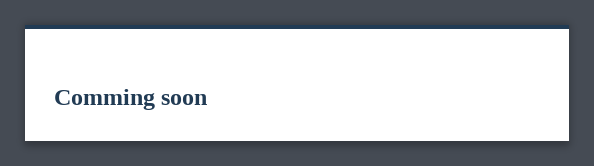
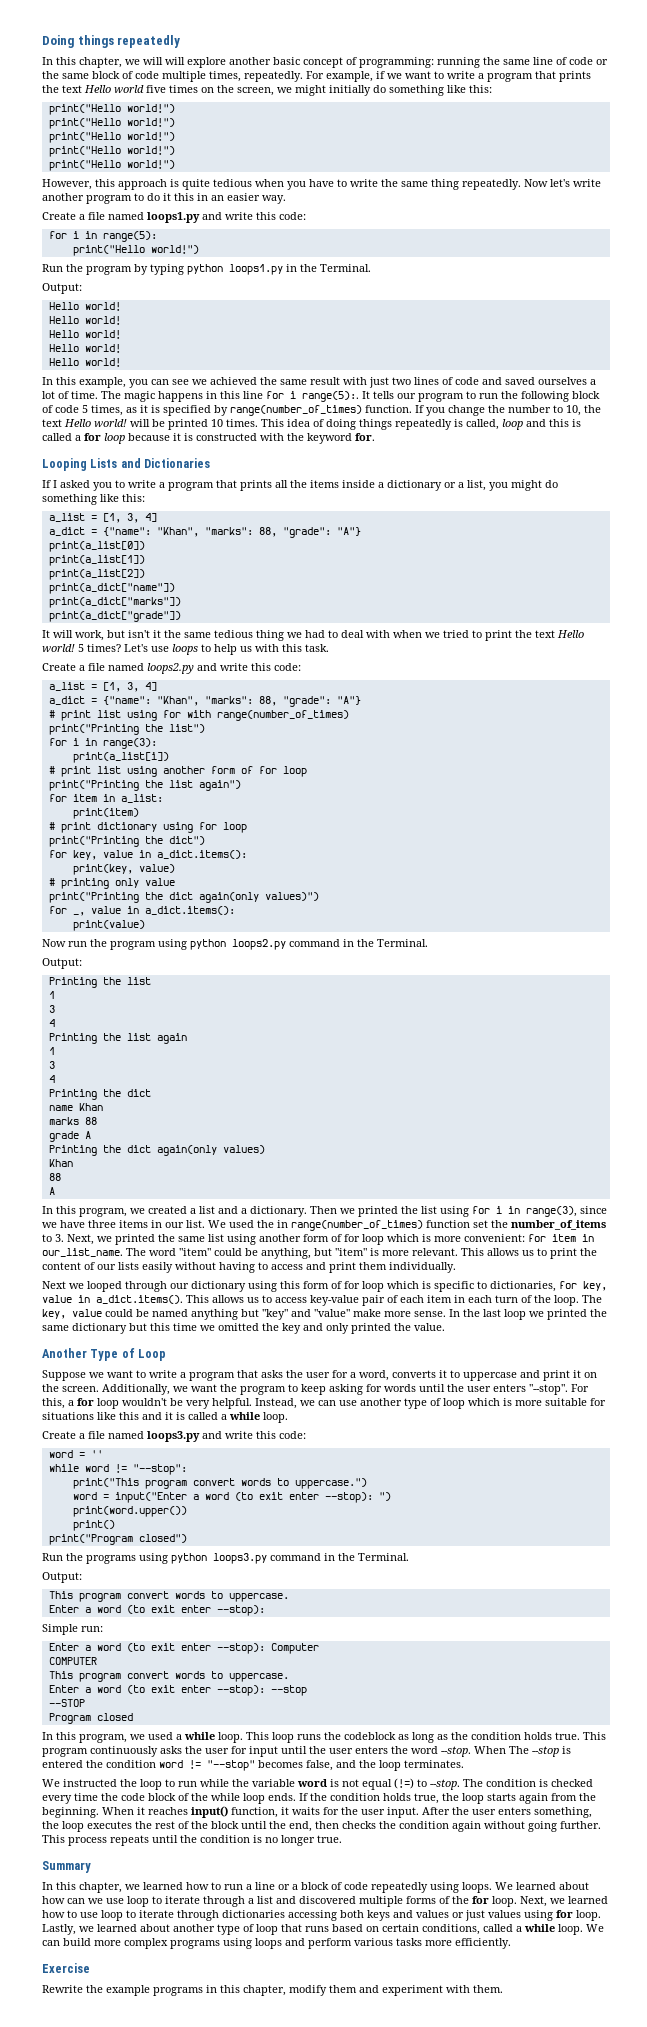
- Comming soon
+ Doing things repeatedly
+ In this chapter, we will will explore another basic concept of programming: running the same line of code or the same block of code multiple times, repeatedly. For example, if we want to write a program that prints the text Hello world five times on the screen, we might initially do something like this:
+ print("Hello world!")
+ print("Hello world!")
+ print("Hello world!")
+ print("Hello world!")
+ print("Hello world!")
+ However, this approach is quite tedious when you have to write the same thing repeatedly. Now let's write another program to do it this in an easier way.
+ Create a file named loops1.py and write this code:
+ for i in range(5):
+ print("Hello world!")
+ Run the program by typing python loops1.py in the Terminal.
+ Output:
+ Hello world!
+ Hello world!
+ Hello world!
+ Hello world!
+ Hello world!
+ In this example, you can see we achieved the same result with just two lines of code and saved ourselves a lot of time. The magic happens in this line for i range(5):. It tells our program to run the following block of code 5 times, as it is specified by range(number_of_times) function. If you change the number to 10, the text Hello world! will be printed 10 times. This idea of doing things repeatedly is called, loop and this is called a for loop because it is constructed with the keyword for.
+ Looping Lists and Dictionaries
+ If I asked you to write a program that prints all the items inside a dictionary or a list, you might do something like this:
+ a_list = [1, 3, 4]
+ a_dict = {"name": "Khan", "marks": 88, "grade": "A"}
+ print(a_list[0])
+ print(a_list[1])
+ print(a_list[2])
+ print(a_dict["name"])
+ print(a_dict["marks"])
+ print(a_dict["grade"])
+ It will work, but isn't it the same tedious thing we had to deal with when we tried to print the text Hello world! 5 times? Let's use loops to help us with this task.
+ Create a file named loops2.py and write this code:
+ a_list = [1, 3, 4]
+ a_dict = {"name": "Khan", "marks": 88, "grade": "A"}
+ # print list using for with range(number_of_times)
+ print("Printing the list")
+ for i in range(3):
+ print(a_list[i])
+ # print list using another form of for loop
+ print("Printing the list again")
+ for item in a_list:
+ print(item)
+ # print dictionary using for loop
+ print("Printing the dict")
+ for key, value in a_dict.items():
+ print(key, value)
+ # printing only value
+ print("Printing the dict again(only values)")
+ for _, value in a_dict.items():
+ print(value)
+ Now run the program using python loops2.py command in the Terminal.
+ Output:
+ Printing the list
+ 1
+ 3
+ 4
+ Printing the list again
+ 1
+ 3
+ 4
+ Printing the dict
+ name Khan
+ marks 88
+ grade A
+ Printing the dict again(only values)
+ Khan
+ 88
+ A
+ In this program, we created a list and a dictionary. Then we printed the list using for i in range(3), since we have three items in our list. We used the in range(number_of_times) function set the number_of_items to 3. Next, we printed the same list using another form of for loop which is more convenient: for item in our_list_name. The word "item" could be anything, but "item" is more relevant. This allows us to print the content of our lists easily without having to access and print them individually.
+ Next we looped through our dictionary using this form of for loop which is specific to dictionaries, for key, value in a_dict.items(). This allows us to access key-value pair of each item in each turn of the loop. The key, value could be named anything but "key" and "value" make more sense. In the last loop we printed the same dictionary but this time we omitted the key and only printed the value.
+ Another Type of Loop
+ Suppose we want to write a program that asks the user for a word, converts it to uppercase and print it on the screen. Additionally, we want the program to keep asking for words until the user enters "--stop". For this, a for loop wouldn't be very helpful. Instead, we can use another type of loop which is more suitable for situations like this and it is called a while loop.
+ Create a file named loops3.py and write this code:
+ word = ''
+ while word != "--stop":
+ print("This program convert words to uppercase.")
+ word = input("Enter a word (to exit enter --stop): ")
+ print(word.upper())
+ print()
+ print("Program closed")
+ Run the programs using python loops3.py command in the Terminal.
+ Output:
+ This program convert words to uppercase.
+ Enter a word (to exit enter --stop):
+ Simple run:
+ Enter a word (to exit enter --stop): Computer
+ COMPUTER
+ This program convert words to uppercase.
+ Enter a word (to exit enter --stop): --stop
+ --STOP
+ Program closed
+ In this program, we used a while loop. This loop runs the codeblock as long as the condition holds true. This program continuously asks the user for input until the user enters the word --stop. When The --stop is entered the condition word != "--stop" becomes false, and the loop terminates.
+ We instructed the loop to run while the variable word is not equal (!=) to --stop. The condition is checked every time the code block of the while loop ends. If the condition holds true, the loop starts again from the beginning. When it reaches input() function, it waits for the user input. After the user enters something, the loop executes the rest of the block until the end, then checks the condition again without going further. This process repeats until the condition is no longer true.
+ Summary
+ In this chapter, we learned how to run a line or a block of code repeatedly using loops. We learned about how can we use loop to iterate through a list and discovered multiple forms of the for loop. Next, we learned how to use loop to iterate through dictionaries accessing both keys and values or just values using for loop. Lastly, we learned about another type of loop that runs based on certain conditions, called a while loop. We can build more complex programs using loops and perform various tasks more efficiently.
+ Exercise
+ Rewrite the example programs in this chapter, modify them and experiment with them.

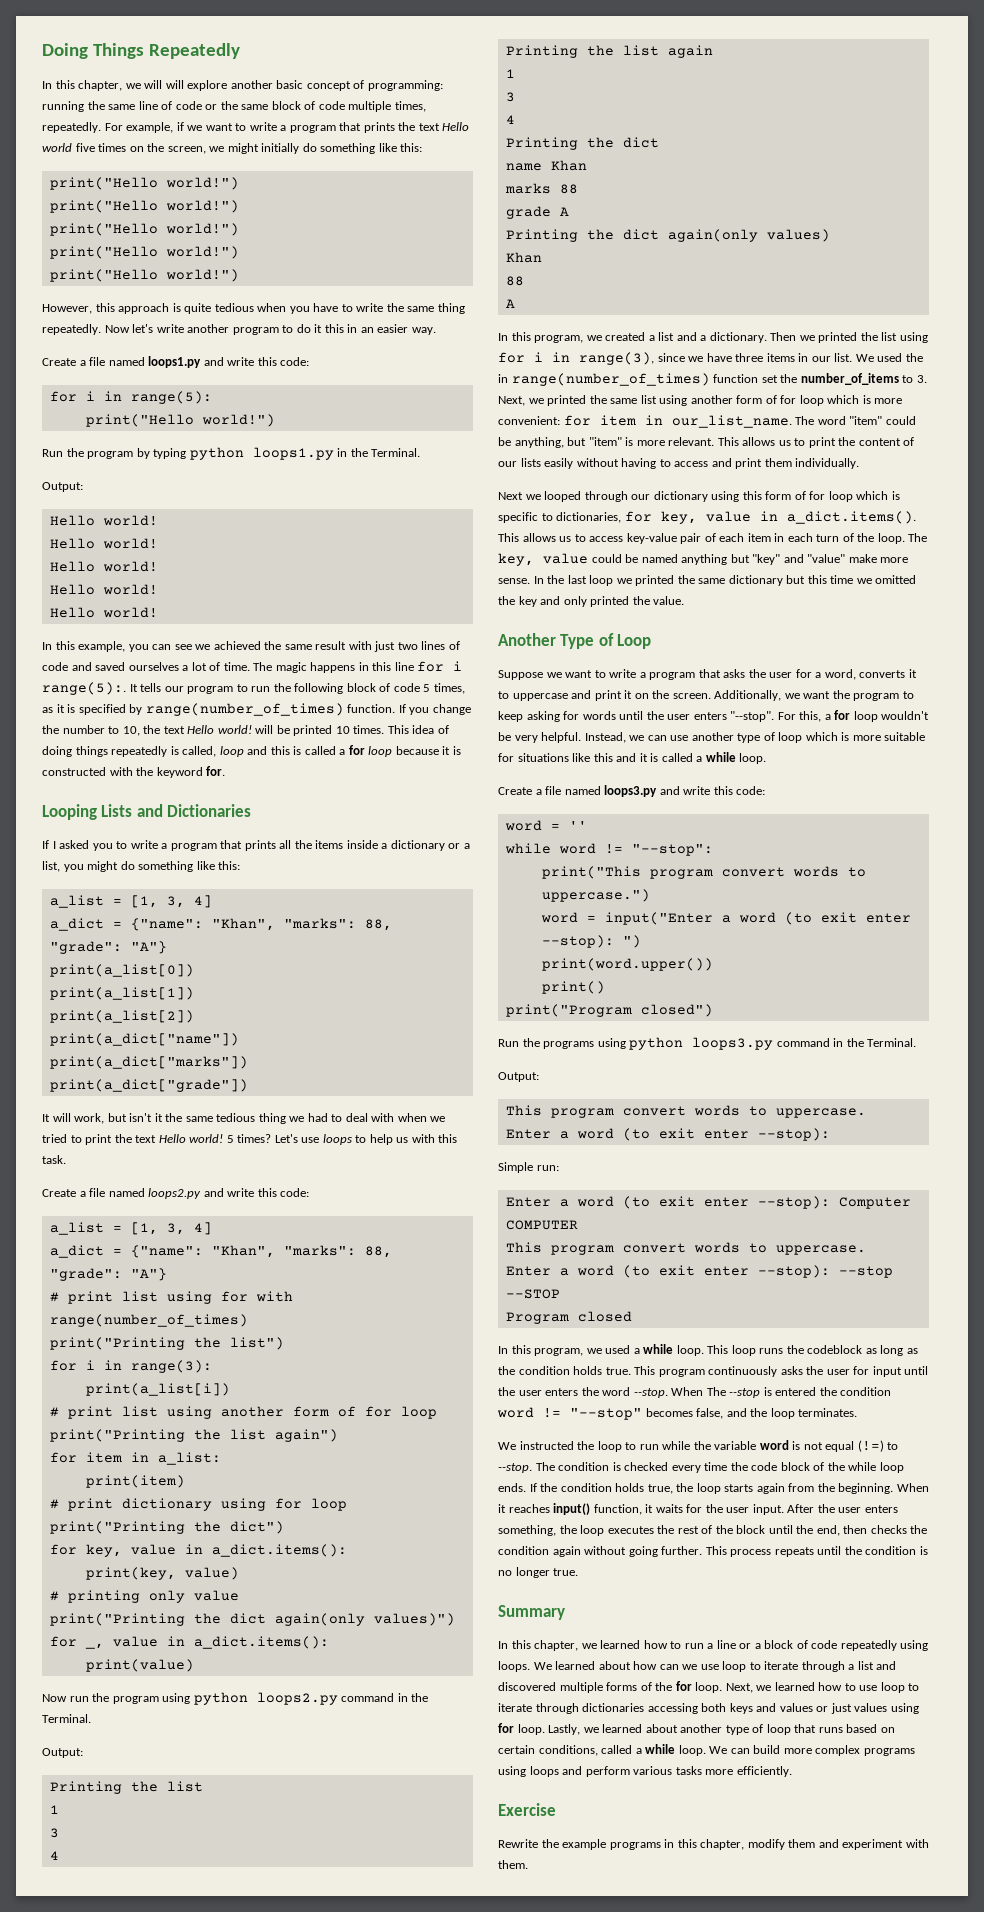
- Doing things repeatedly
+ Doing Things Repeatedly

